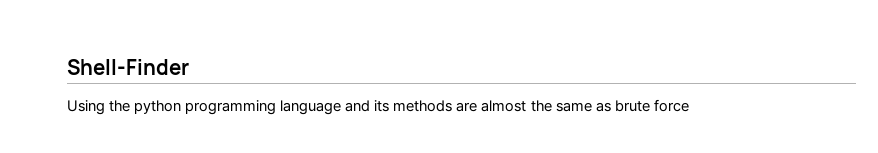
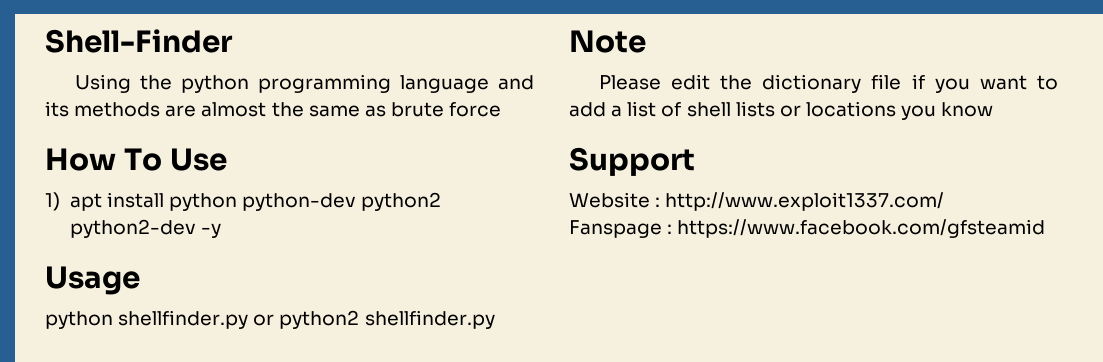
+ How To Use
+ 1) apt install python python-dev python2 python2-dev -y
+ Usage
+ python shellfinder.py or python2 shellfinder.py
+ Note
+ Please edit the dictionary file if you want to add a list of shell lists or locations you know
+ Support
+ Website : http://www.exploit1337.com/
+ Fanspage : https://www.facebook.com/gfsteamid

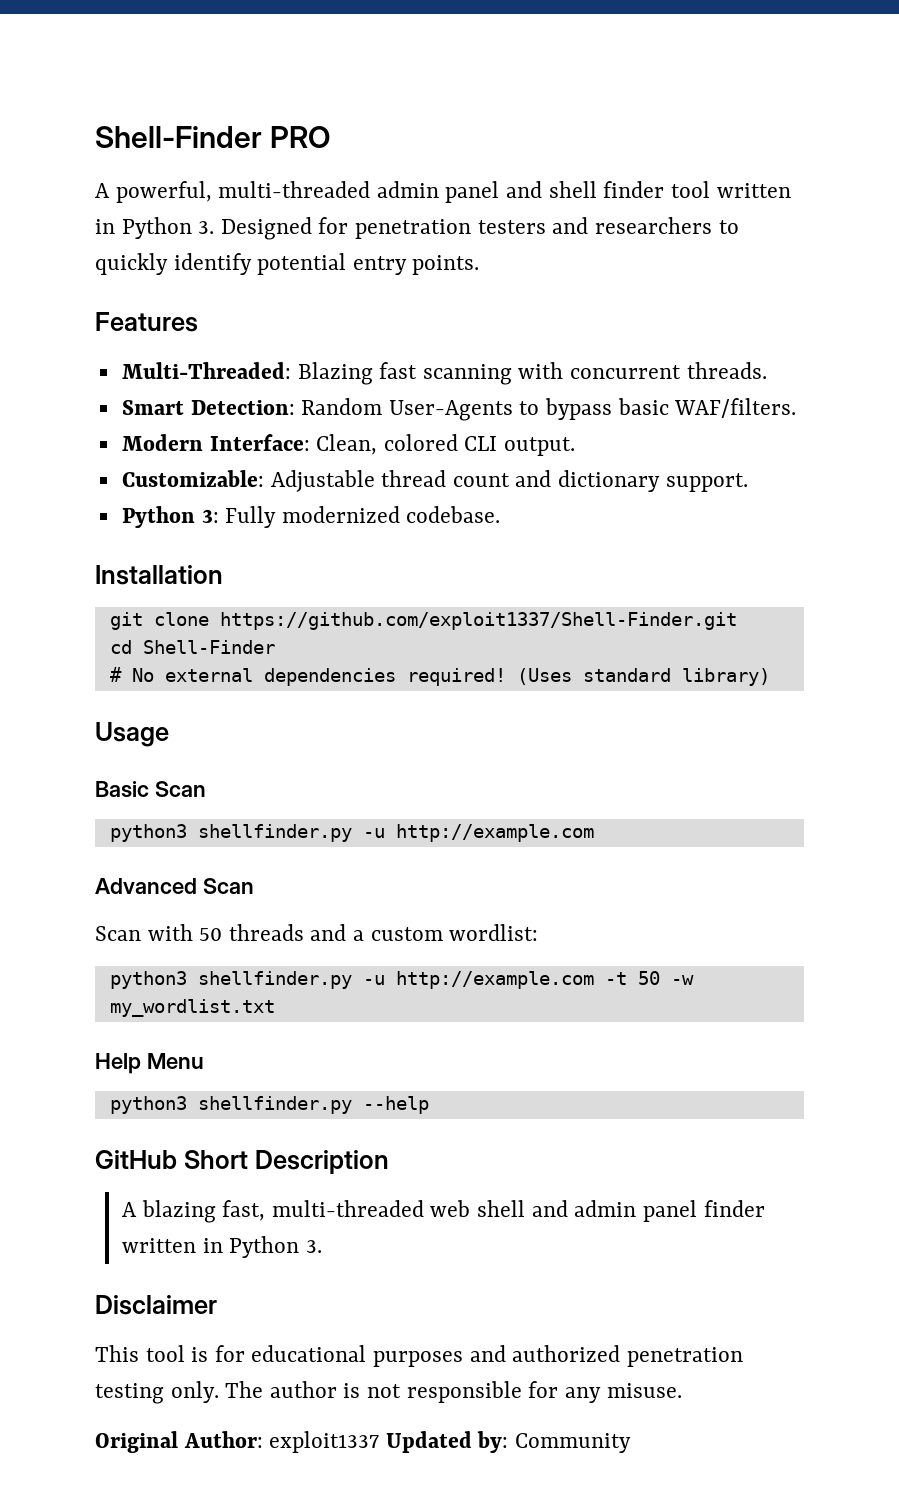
- Shell-Finder
- Using the python programming language and its methods are almost the same as brute force
- How To Use
- 1) apt install python python-dev python2 python2-dev -y
+ Shell-Finder PRO
+ A powerful, multi-threaded admin panel and shell finder tool written in Python 3. Designed for penetration testers and researchers to quickly identify potential entry points.
+ Features
+ Multi-Threaded: Blazing fast scanning with concurrent threads.
+ Smart Detection: Random User-Agents to bypass basic WAF/filters.
+ Modern Interface: Clean, colored CLI output.
+ Customizable: Adjustable thread count and dictionary support.
+ Python 3: Fully modernized codebase.
+ Installation
+ git clone https://github.com/exploit1337/Shell-Finder.git
+ cd Shell-Finder
+ # No external dependencies required! (Uses standard library)
  Usage
- python shellfinder.py or python2 shellfinder.py
- Note
- Please edit the dictionary file if you want to add a list of shell lists or locations you know
- Support
- Website : http://www.exploit1337.com/
- Fanspage : https://www.facebook.com/gfsteamid
+ Basic Scan
+ python3 shellfinder.py -u http://example.com
+ Advanced Scan
+ Scan with 50 threads and a custom wordlist:
+ python3 shellfinder.py -u http://example.com -t 50 -w my_wordlist.txt
+ Help Menu
+ python3 shellfinder.py --help
+ GitHub Short Description
+ A blazing fast, multi-threaded web shell and admin panel finder written in Python 3.
+ Disclaimer
+ This tool is for educational purposes and authorized penetration testing only. The author is not responsible for any misuse.
+ Original Author: exploit1337 Updated by: Community

